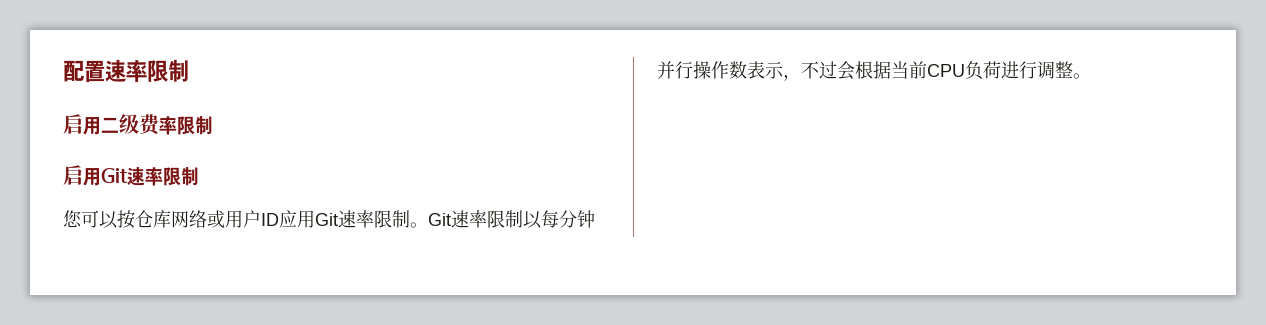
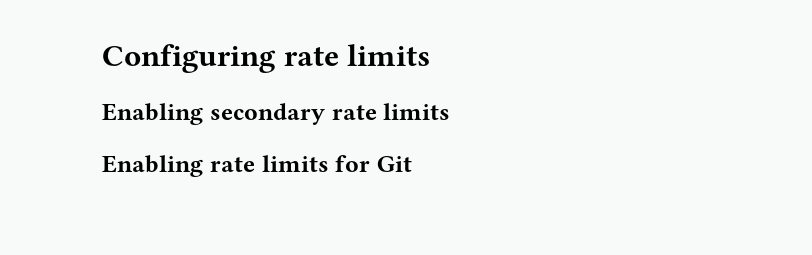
- 配置速率限制
- 启用二级费率限制
- 启用Git速率限制
- 您可以按仓库网络或用户ID应用Git速率限制。Git速率限制以每分钟并行操作数表示，不过会根据当前CPU负荷进行调整。
+ Configuring rate limits
+ Enabling secondary rate limits
+ Enabling rate limits for Git

